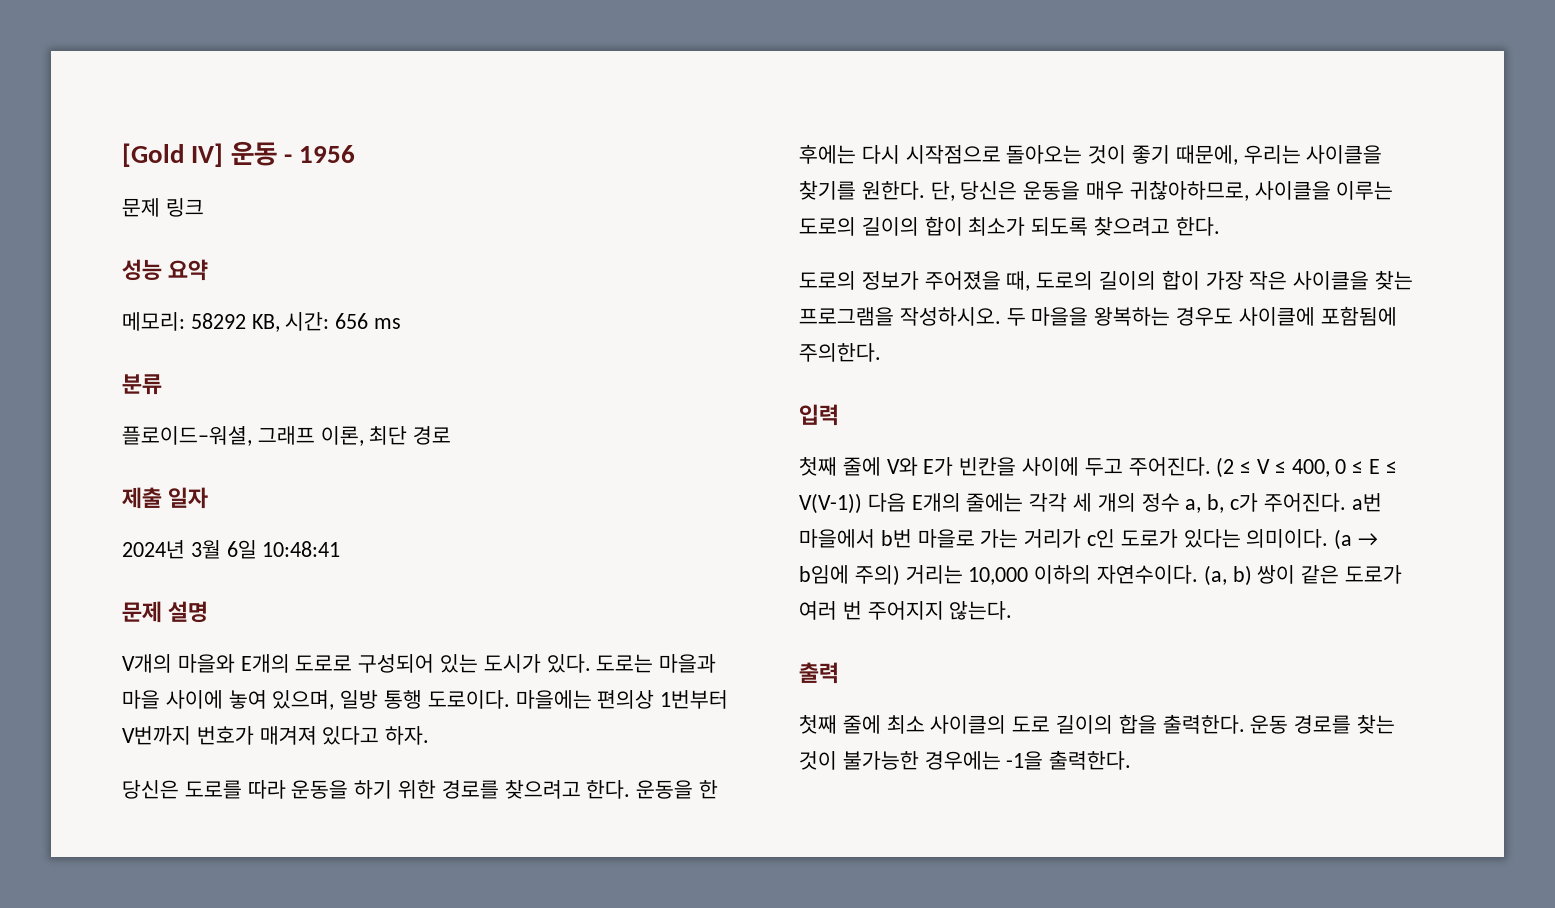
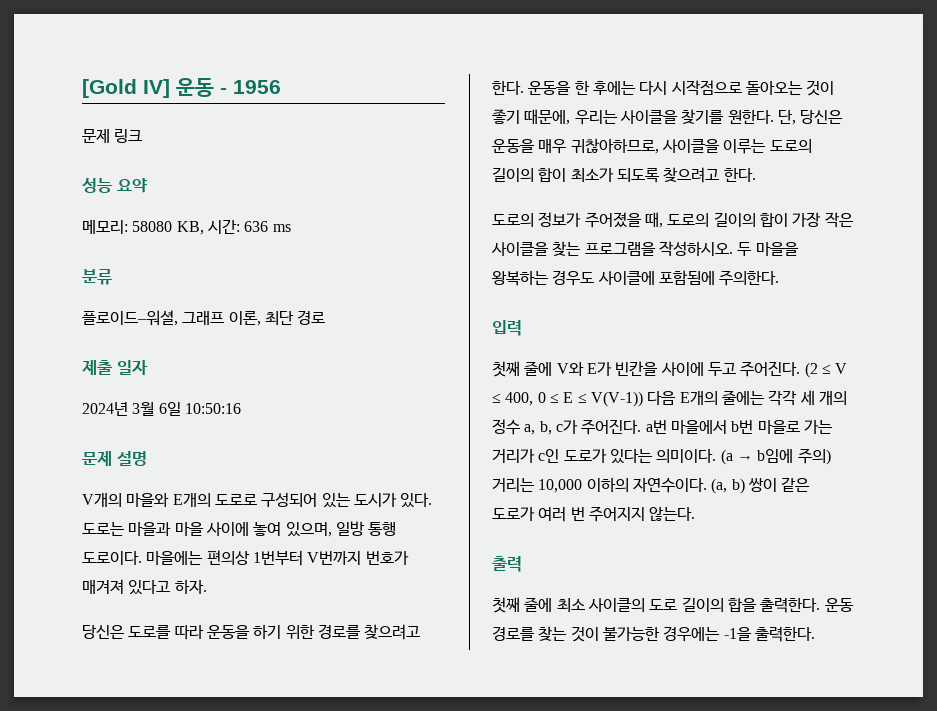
- 메모리: 58292 KB, 시간: 656 ms
+ 메모리: 58080 KB, 시간: 636 ms
- 2024년 3월 6일 10:48:41
+ 2024년 3월 6일 10:50:16

